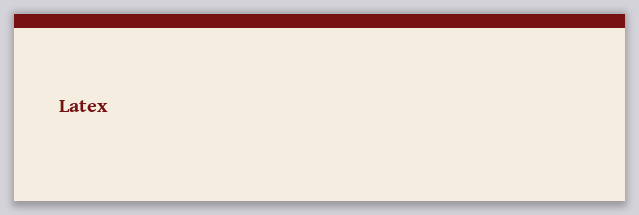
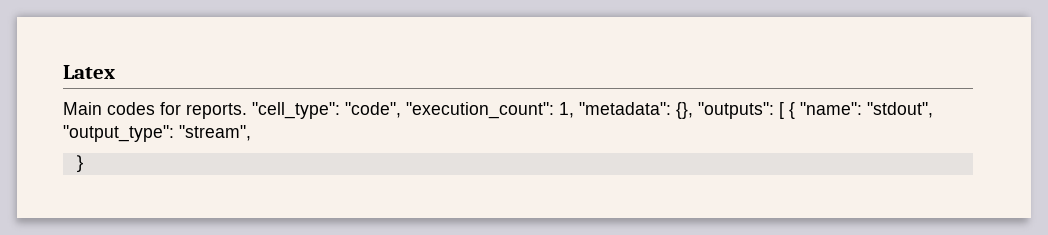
+ Main codes for reports. "cell_type": "code", "execution_count": 1, "metadata": {}, "outputs": [ { "name": "stdout", "output_type": "stream",
+ }

